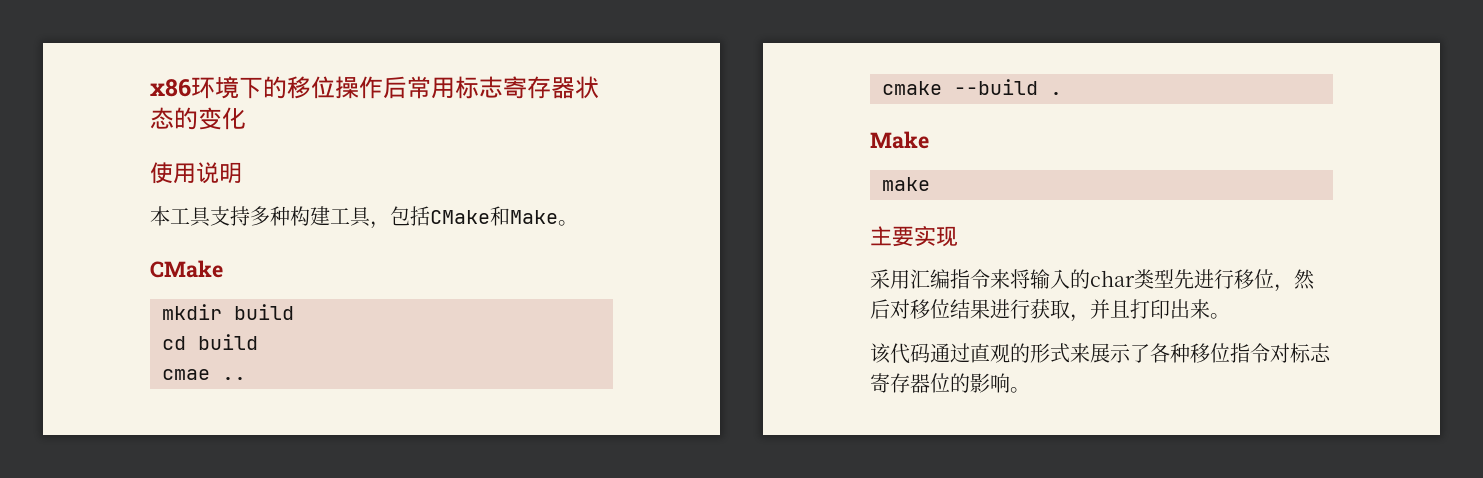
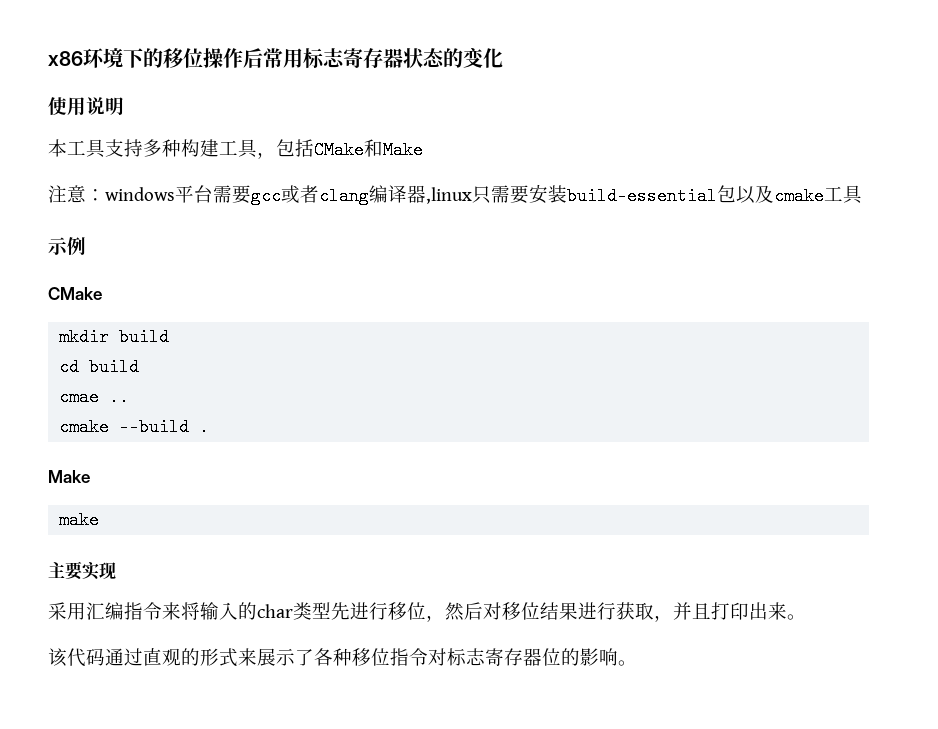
- 本工具支持多种构建工具，包括CMake和Make。
+ 本工具支持多种构建工具，包括CMake和Make
+ 注意：windows平台需要gcc或者clang编译器,linux只需要安装build-essential包以及cmake工具
+ 示例

